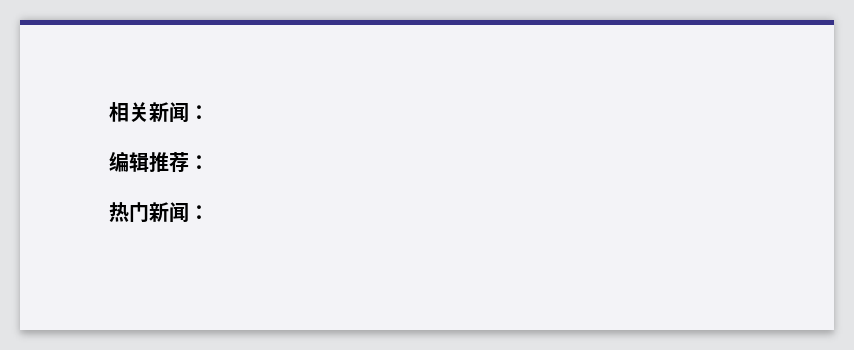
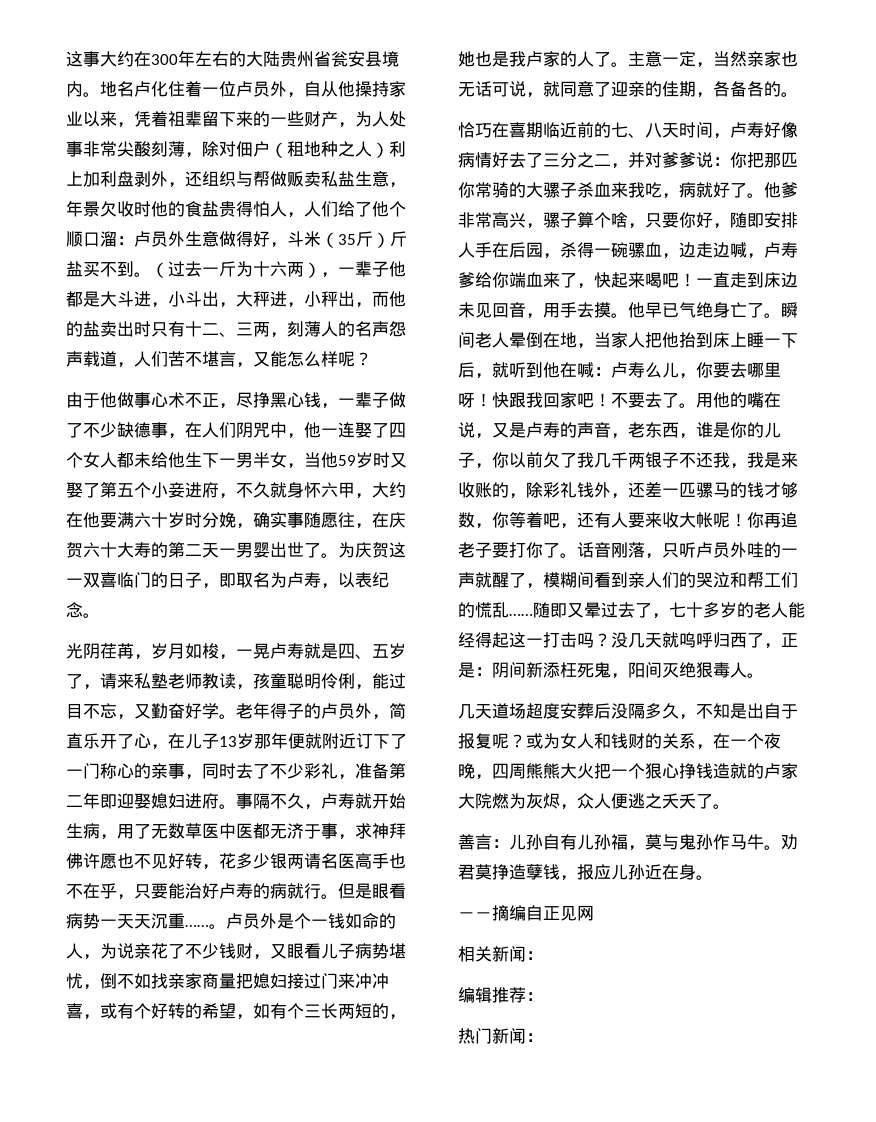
+ 这事大约在300年左右的大陆贵州省瓮安县境内。地名卢化住着一位卢员外，自从他操持家业以来，凭着祖辈留下来的一些财产，为人处事非常尖酸刻薄，除对佃户（租地种之人）利上加利盘剥外，还组织与帮做贩卖私盐生意，年景欠收时他的食盐贵得怕人，人们给了他个顺口溜：卢员外生意做得好，斗米（35斤）斤盐买不到。（过去一斤为十六两），一辈子他都是大斗进，小斗出，大秤进，小秤出，而他的盐卖出时只有十二、三两，刻薄人的名声怨声载道，人们苦不堪言，又能怎么样呢？
+ 由于他做事心术不正，尽挣黑心钱，一辈子做了不少缺德事，在人们阴咒中，他一连娶了四个女人都未给他生下一男半女，当他59岁时又娶了第五个小妾进府，不久就身怀六甲，大约在他要满六十岁时分娩，确实事随愿往，在庆贺六十大寿的第二天一男婴出世了。为庆贺这一双喜临门的日子，即取名为卢寿，以表纪念。
+ 光阴荏苒，岁月如梭，一晃卢寿就是四、五岁了，请来私塾老师教读，孩童聪明伶俐，能过目不忘，又勤奋好学。老年得子的卢员外，简直乐开了心，在儿子13岁那年便就附近订下了一门称心的亲事，同时去了不少彩礼，准备第二年即迎娶媳妇进府。事隔不久，卢寿就开始生病，用了无数草医中医都无济于事，求神拜佛许愿也不见好转，花多少银两请名医高手也不在乎，只要能治好卢寿的病就行。但是眼看病势一天天沉重……。卢员外是个一钱如命的人，为说亲花了不少钱财，又眼看儿子病势堪忧，倒不如找亲家商量把媳妇接过门来冲冲喜，或有个好转的希望，如有个三长两短的，她也是我卢家的人了。主意一定，当然亲家也无话可说，就同意了迎亲的佳期，各备各的。
+ 恰巧在喜期临近前的七、八天时间，卢寿好像病情好去了三分之二，并对爹爹说：你把那匹你常骑的大骡子杀血来我吃，病就好了。他爹非常高兴，骡子算个啥，只要你好，随即安排人手在后园，杀得一碗骡血，边走边喊，卢寿爹给你端血来了，快起来喝吧！一直走到床边未见回音，用手去摸。他早已气绝身亡了。瞬间老人晕倒在地，当家人把他抬到床上睡一下后，就听到他在喊：卢寿么儿，你要去哪里呀！快跟我回家吧！不要去了。用他的嘴在说，又是卢寿的声音，老东西，谁是你的儿子，你以前欠了我几千两银子不还我，我是来收账的，除彩礼钱外，还差一匹骡马的钱才够数，你等着吧，还有人要来收大帐呢！你再追老子要打你了。话音刚落，只听卢员外哇的一声就醒了，模糊间看到亲人们的哭泣和帮工们的慌乱……随即又晕过去了，七十多岁的老人能经得起这一打击吗？没几天就呜呼归西了，正是：阴间新添枉死鬼，阳间灭绝狠毒人。
+ 几天道场超度安葬后没隔多久，不知是出自于报复呢？或为女人和钱财的关系，在一个夜晚，四周熊熊大火把一个狠心挣钱造就的卢家大院燃为灰烬，众人便逃之夭夭了。
+ 善言：儿孙自有儿孙福，莫与鬼孙作马牛。劝君莫挣造孽钱，报应儿孙近在身。
+ －－摘编自正见网

